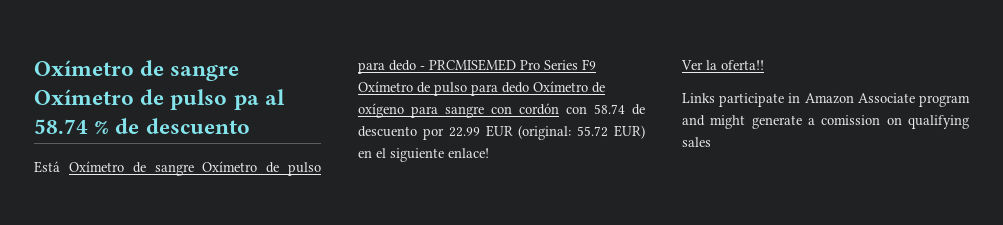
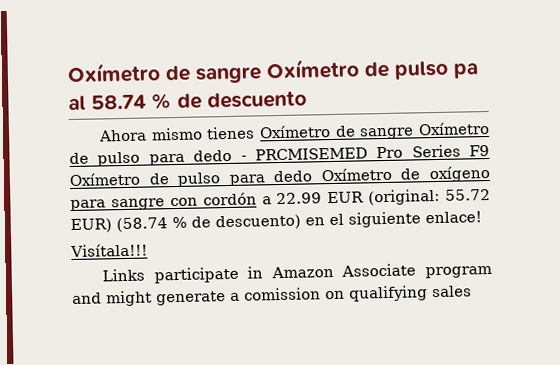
- Está Oxímetro de sangre Oxímetro de pulso para dedo - PRCMISEMED Pro Series F9 Oxímetro de pulso para dedo Oxímetro de oxígeno para sangre con cordón con 58.74 de descuento por 22.99 EUR (original: 55.72 EUR) en el siguiente enlace!
+ Ahora mismo tienes Oxímetro de sangre Oxímetro de pulso para dedo - PRCMISEMED Pro Series F9 Oxímetro de pulso para dedo Oxímetro de oxígeno para sangre con cordón a 22.99 EUR (original: 55.72 EUR) (58.74 % de descuento) en el siguiente enlace!
- Ver la oferta!!
+ Visítala!!!

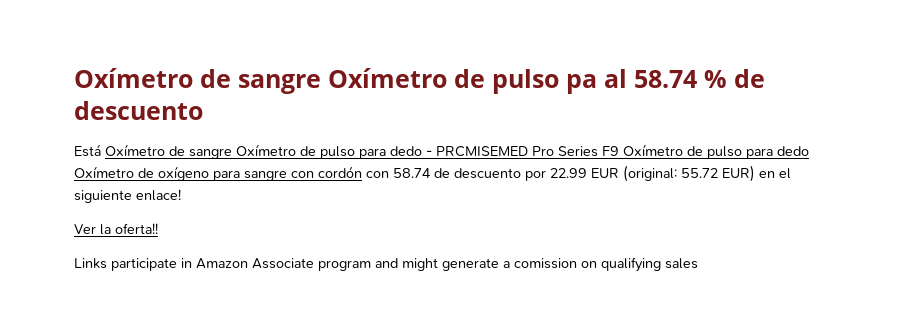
- Ahora mismo tienes Oxímetro de sangre Oxímetro de pulso para dedo - PRCMISEMED Pro Series F9 Oxímetro de pulso para dedo Oxímetro de oxígeno para sangre con cordón a 22.99 EUR (original: 55.72 EUR) (58.74 % de descuento) en el siguiente enlace!
+ Está Oxímetro de sangre Oxímetro de pulso para dedo - PRCMISEMED Pro Series F9 Oxímetro de pulso para dedo Oxímetro de oxígeno para sangre con cordón con 58.74 de descuento por 22.99 EUR (original: 55.72 EUR) en el siguiente enlace!
- Visítala!!!
+ Ver la oferta!!

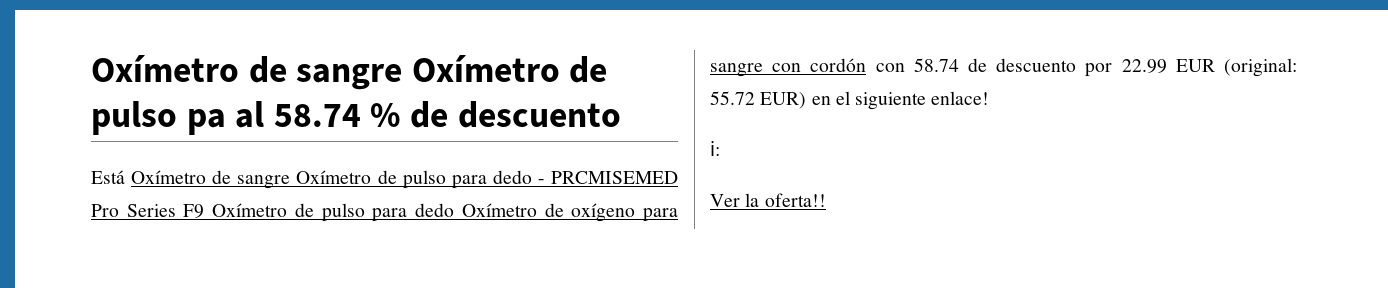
+ ℹ:
- Links participate in Amazon Associate program and might generate a comission on qualifying sales

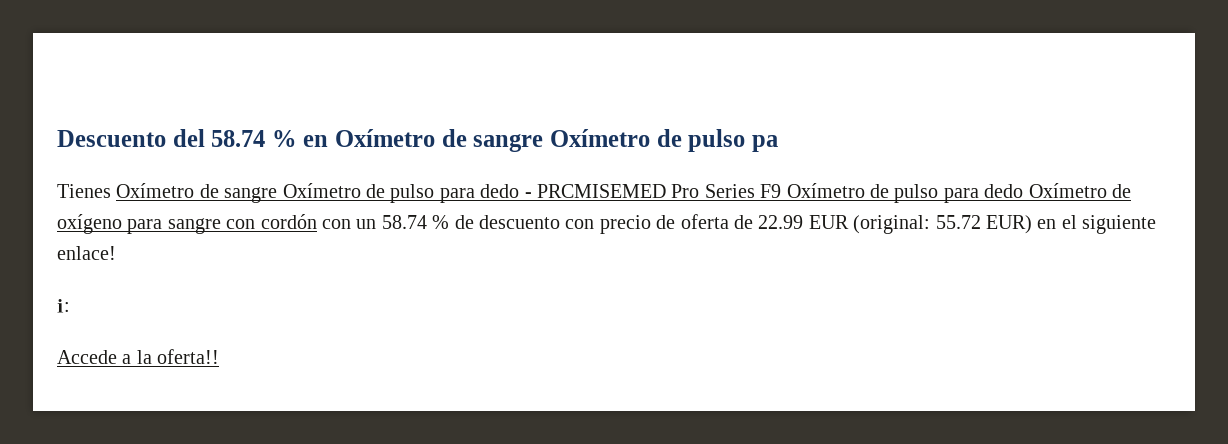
- Oxímetro de sangre Oxímetro de pulso pa al 58.74 % de descuento
- Está Oxímetro de sangre Oxímetro de pulso para dedo - PRCMISEMED Pro Series F9 Oxímetro de pulso para dedo Oxímetro de oxígeno para sangre con cordón con 58.74 de descuento por 22.99 EUR (original: 55.72 EUR) en el siguiente enlace!
+ Descuento del 58.74 % en Oxímetro de sangre Oxímetro de pulso pa
+ Tienes Oxímetro de sangre Oxímetro de pulso para dedo - PRCMISEMED Pro Series F9 Oxímetro de pulso para dedo Oxímetro de oxígeno para sangre con cordón con un 58.74 % de descuento con precio de oferta de 22.99 EUR (original: 55.72 EUR) en el siguiente enlace!
- Ver la oferta!!
+ Accede a la oferta!!

